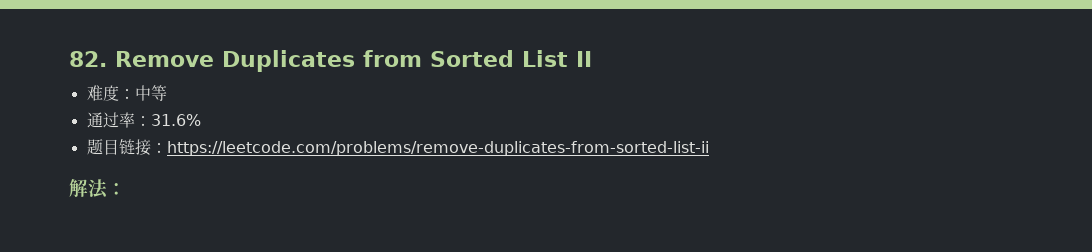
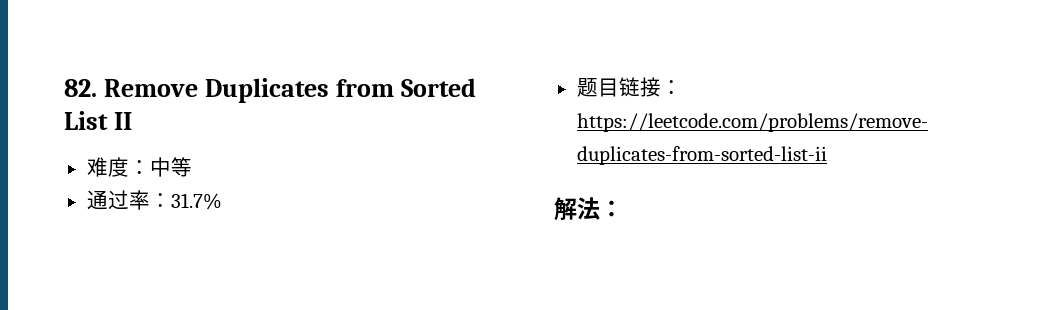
- 通过率：31.6%
+ 通过率：31.7%

